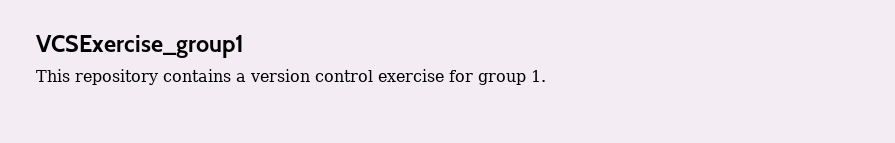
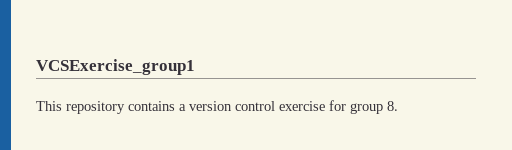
- This repository contains a version control exercise for group 1.
+ This repository contains a version control exercise for group 8.

